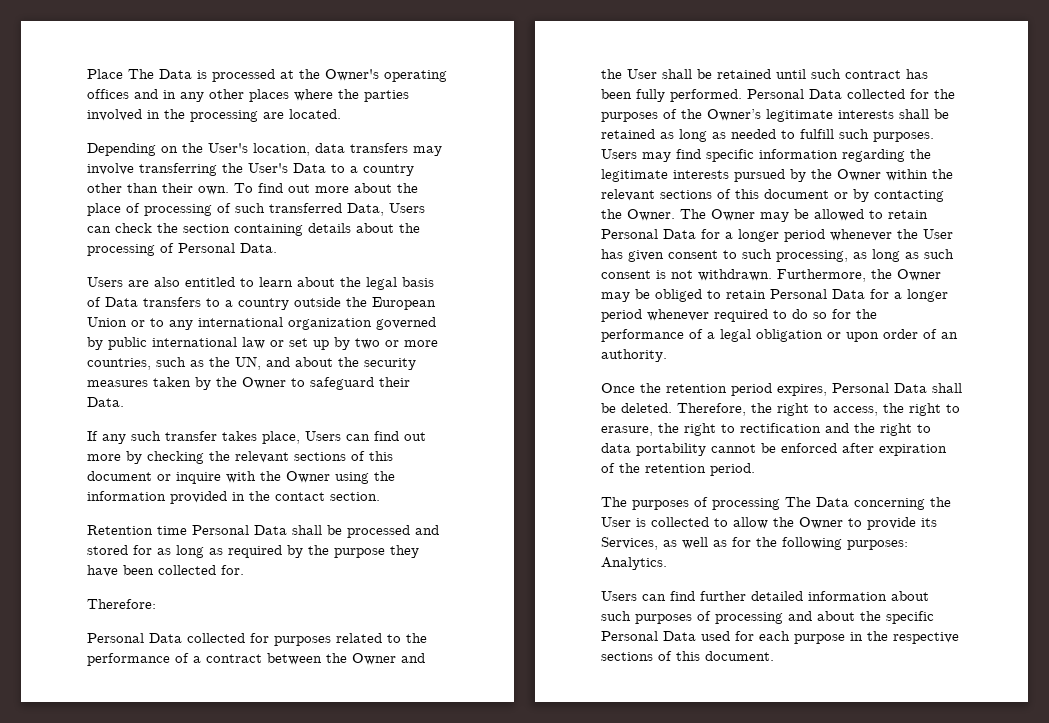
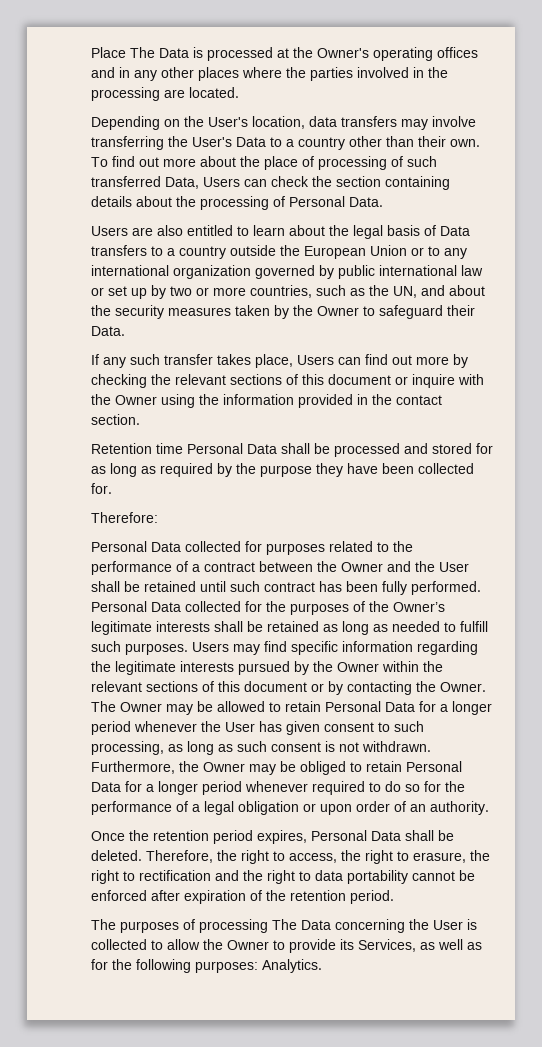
- Users can find further detailed information about such purposes of processing and about the specific Personal Data used for each purpose in the respective sections of this document.

